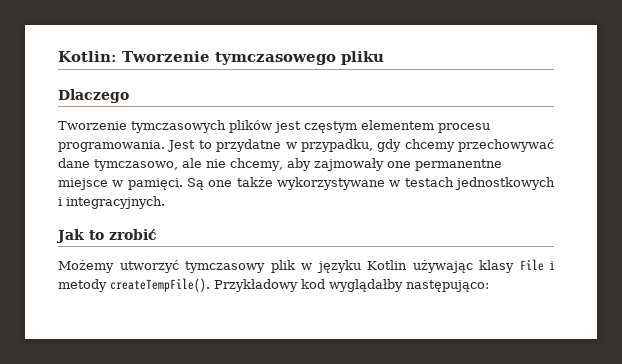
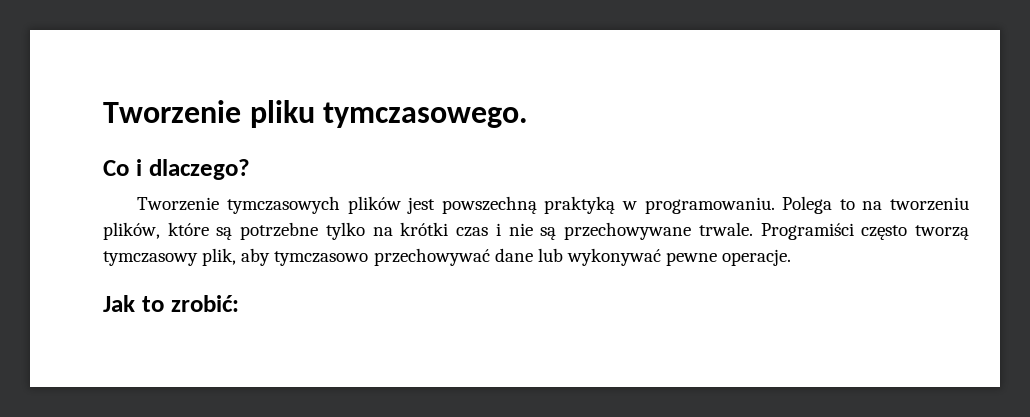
- Kotlin: Tworzenie tymczasowego pliku
- Dlaczego
- Tworzenie tymczasowych plików jest częstym elementem procesu programowania. Jest to przydatne w przypadku, gdy chcemy przechowywać dane tymczasowo, ale nie chcemy, aby zajmowały one permanentne miejsce w pamięci. Są one także wykorzystywane w testach jednostkowych i integracyjnych.
- Jak to zrobić
- Możemy utworzyć tymczasowy plik w języku Kotlin używając klasy File i metody createTempFile(). Przykładowy kod wyglądałby następująco:
+ Tworzenie pliku tymczasowego.
+ Co i dlaczego?
+ Tworzenie tymczasowych plików jest powszechną praktyką w programowaniu. Polega to na tworzeniu plików, które są potrzebne tylko na krótki czas i nie są przechowywane trwale. Programiści często tworzą tymczasowy plik, aby tymczasowo przechowywać dane lub wykonywać pewne operacje.
+ Jak to zrobić:

